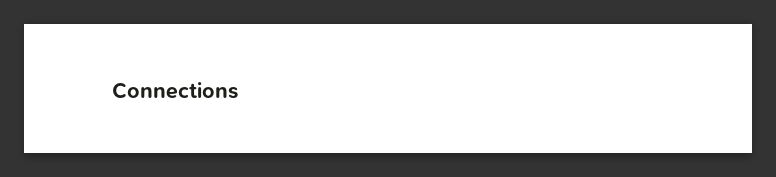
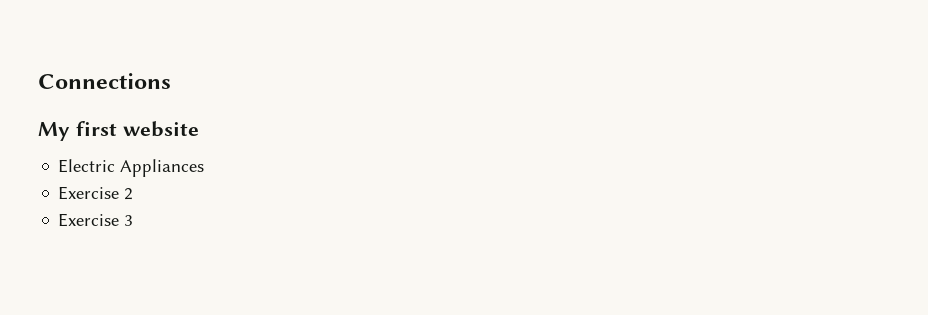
+ My first website
+ Electric Appliances
+ Exercise 2
+ Exercise 3

